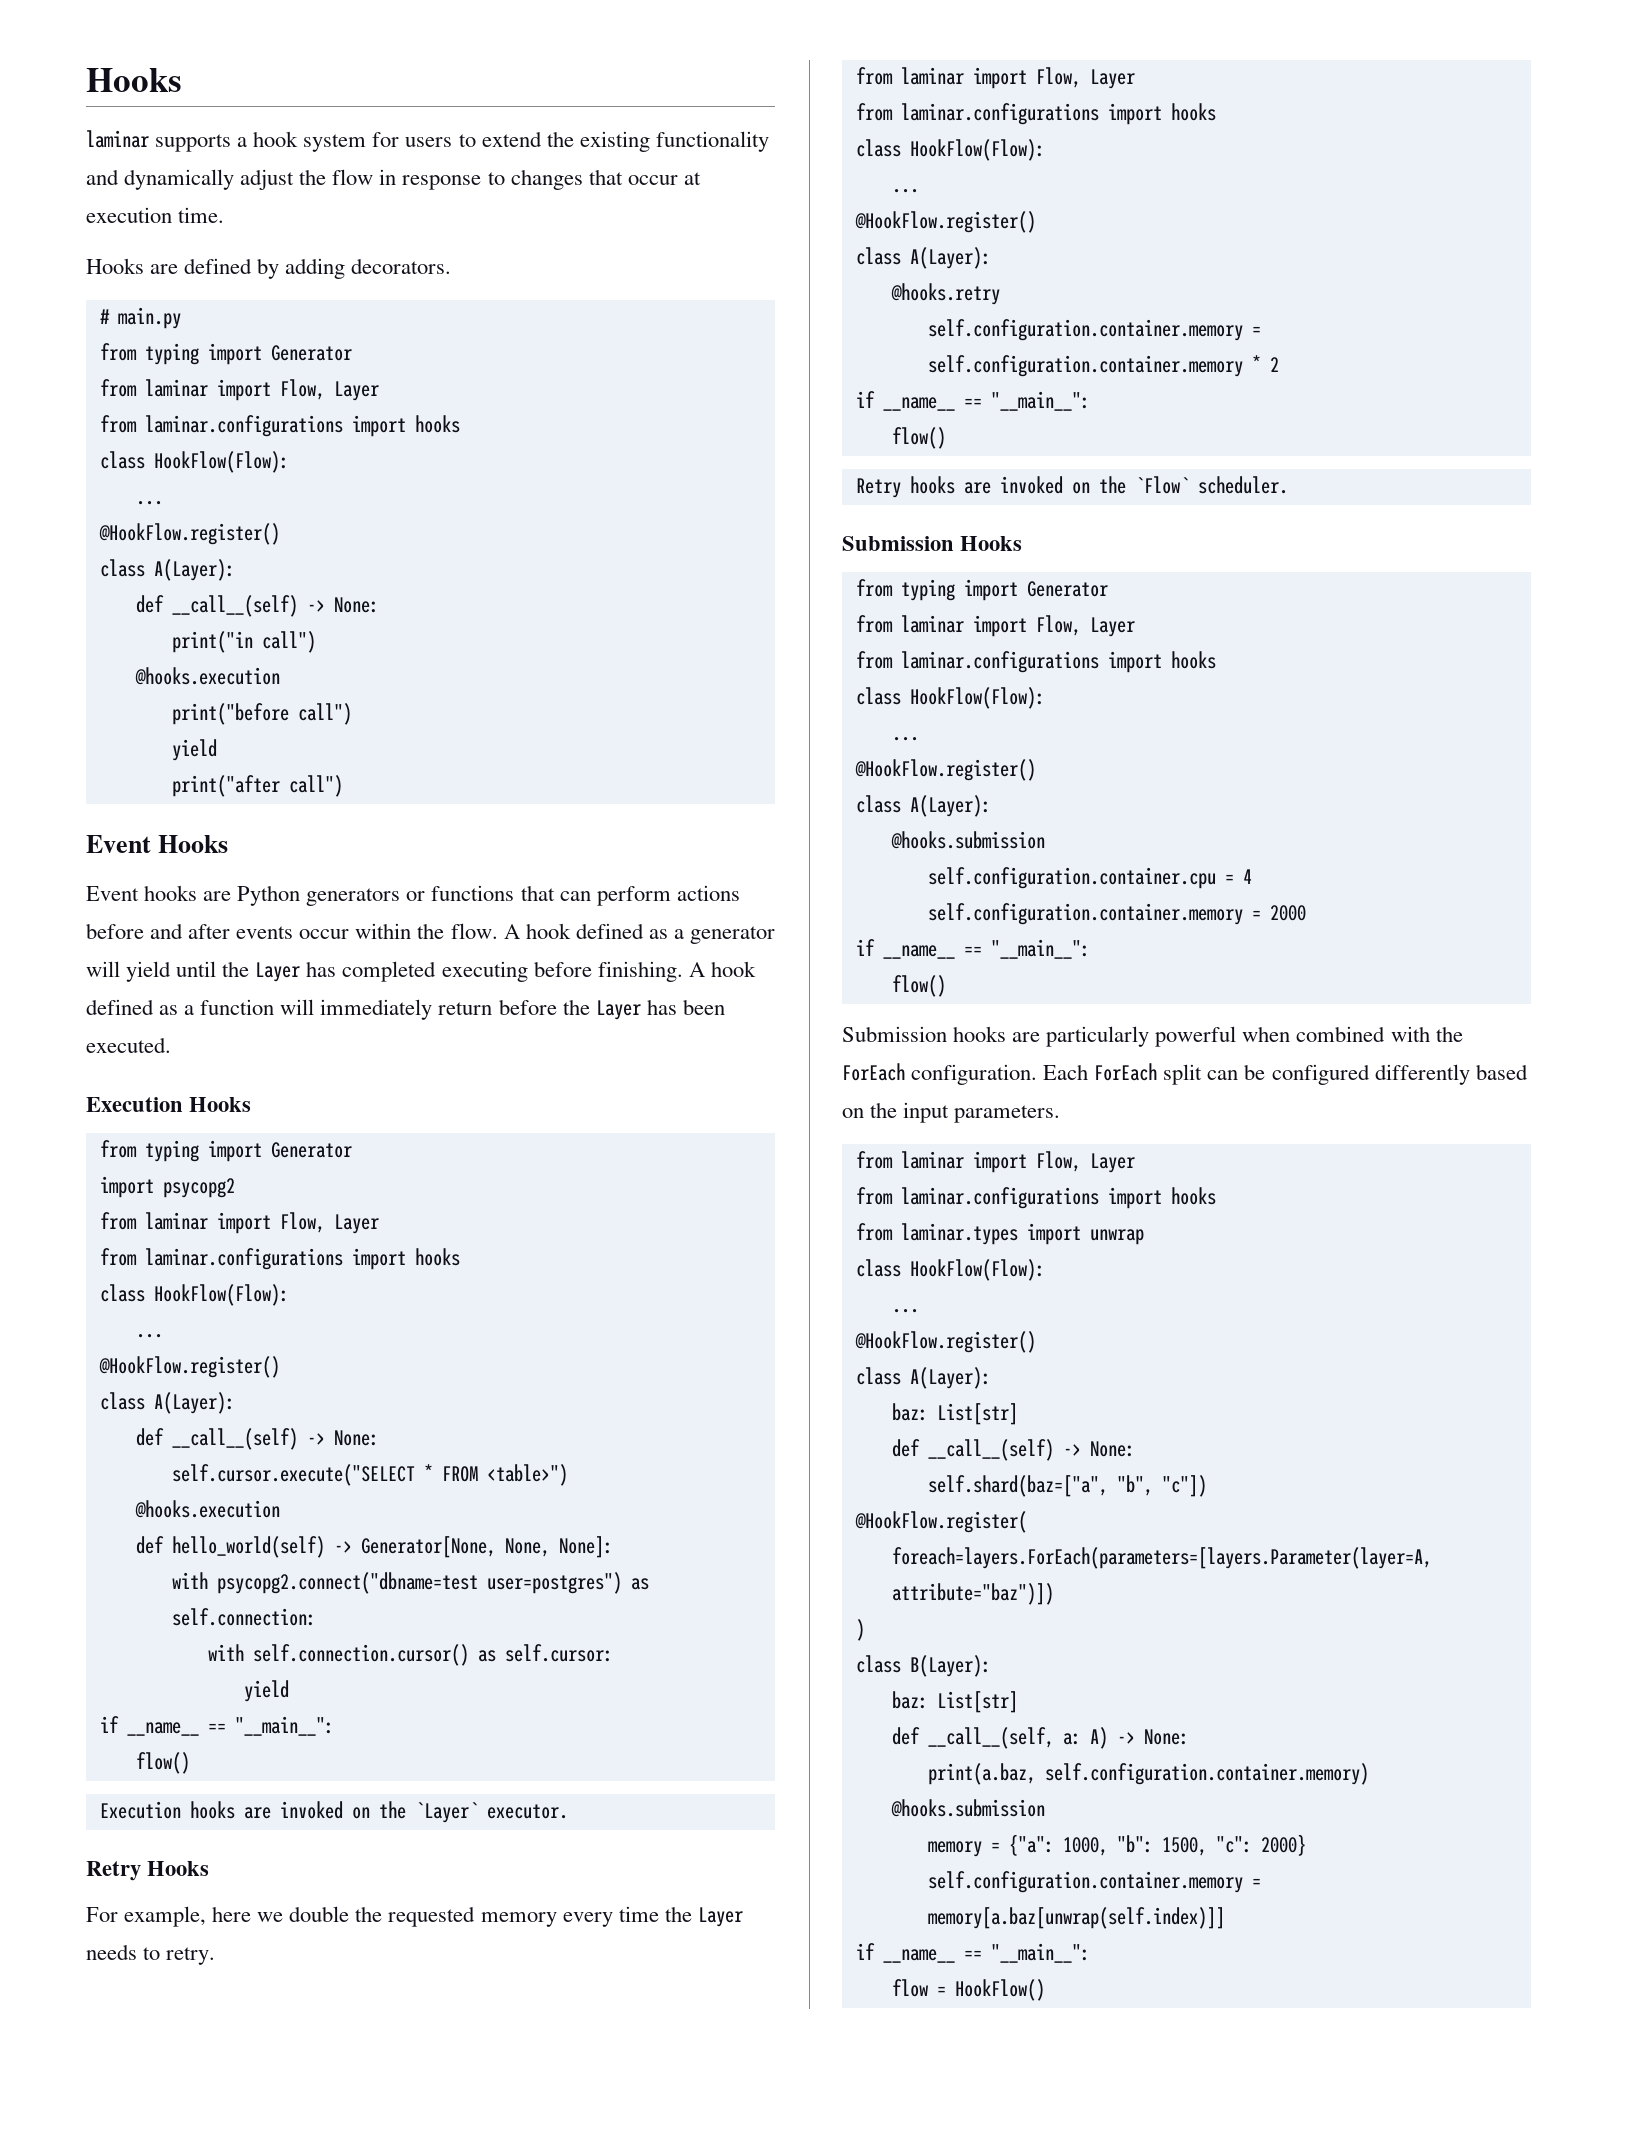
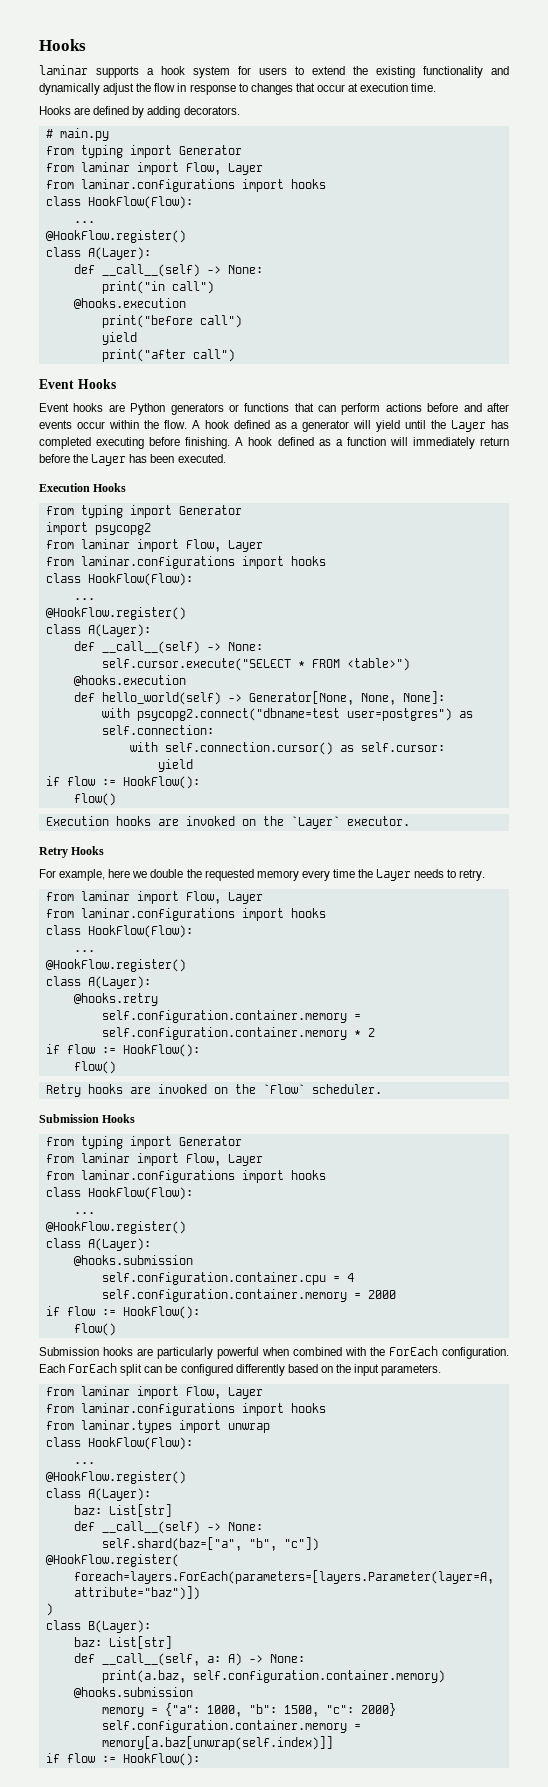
  with self.connection.cursor() as self.cursor:
  yield
- if __name__ == "__main__":
+ if flow := HookFlow():
  self.configuration.container.memory = self.configuration.container.memory * 2
- if __name__ == "__main__":
+ if flow := HookFlow():
  self.configuration.container.memory = 2000
- if __name__ == "__main__":
+ if flow := HookFlow():
  self.configuration.container.memory = memory[a.baz[unwrap(self.index)]]
- if __name__ == "__main__":
- flow = HookFlow()
+ if flow := HookFlow():

